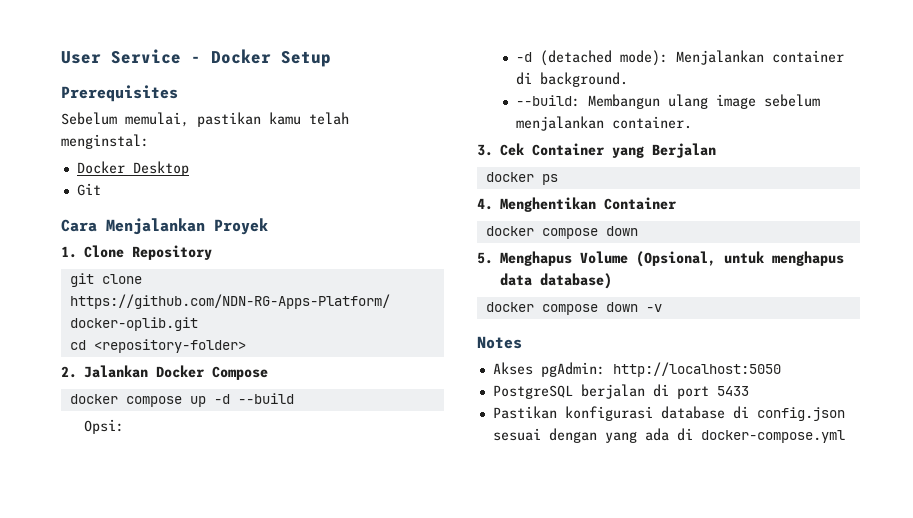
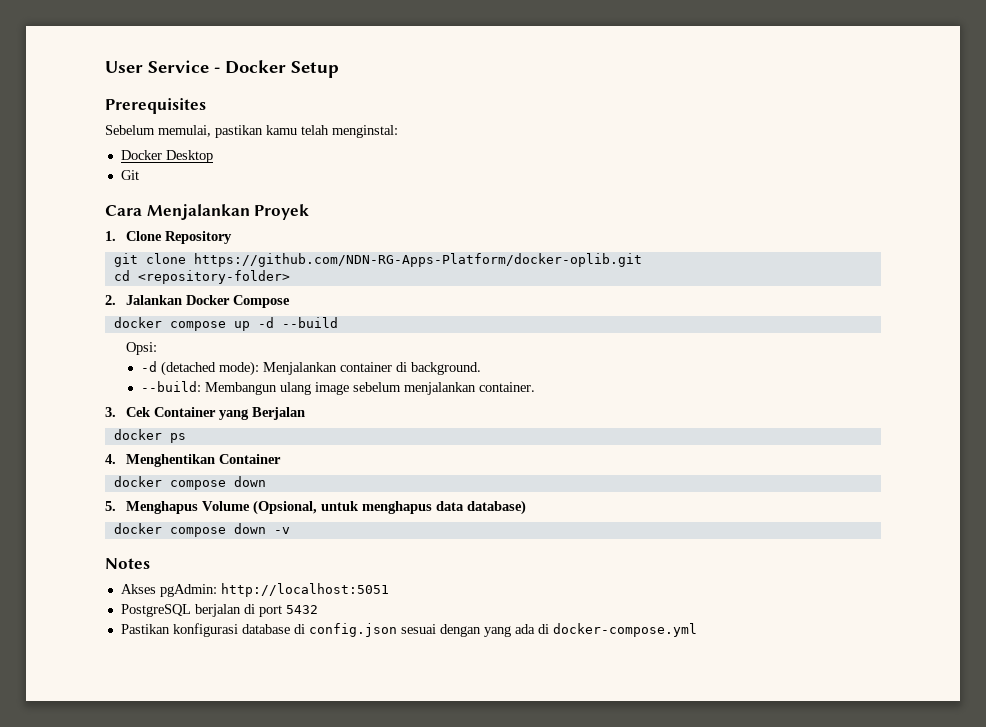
- Akses pgAdmin: http://localhost:5050
+ Akses pgAdmin: http://localhost:5051
- PostgreSQL berjalan di port 5433
+ PostgreSQL berjalan di port 5432

